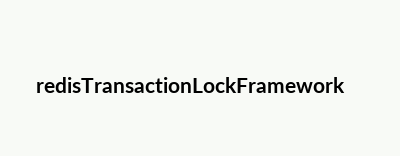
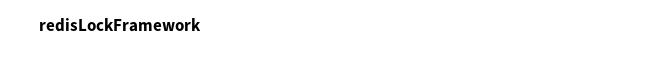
- redisTransactionLockFramework
+ redisLockFramework

